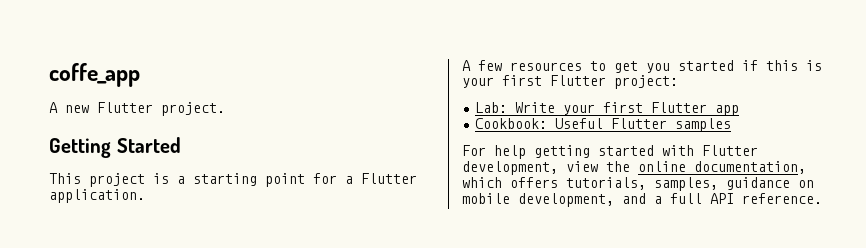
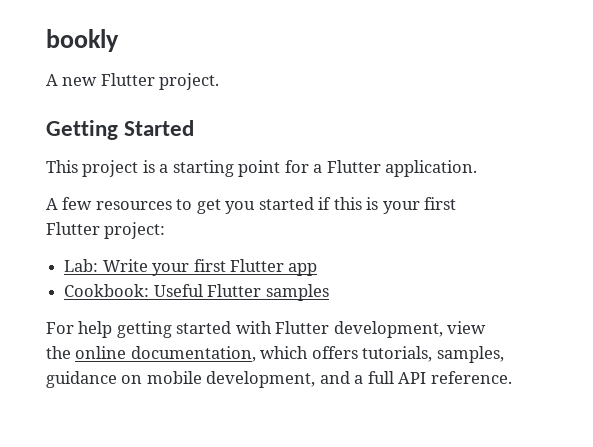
- coffe_app
+ bookly

